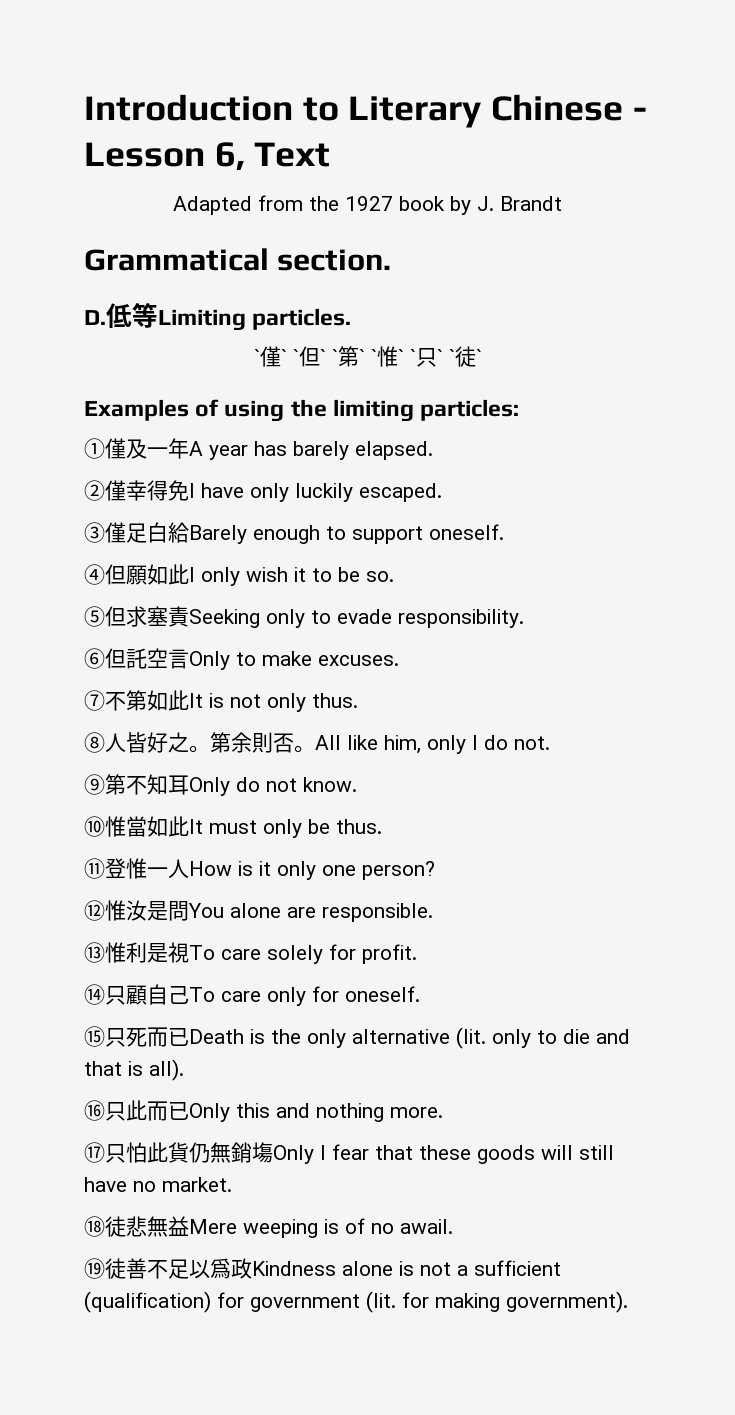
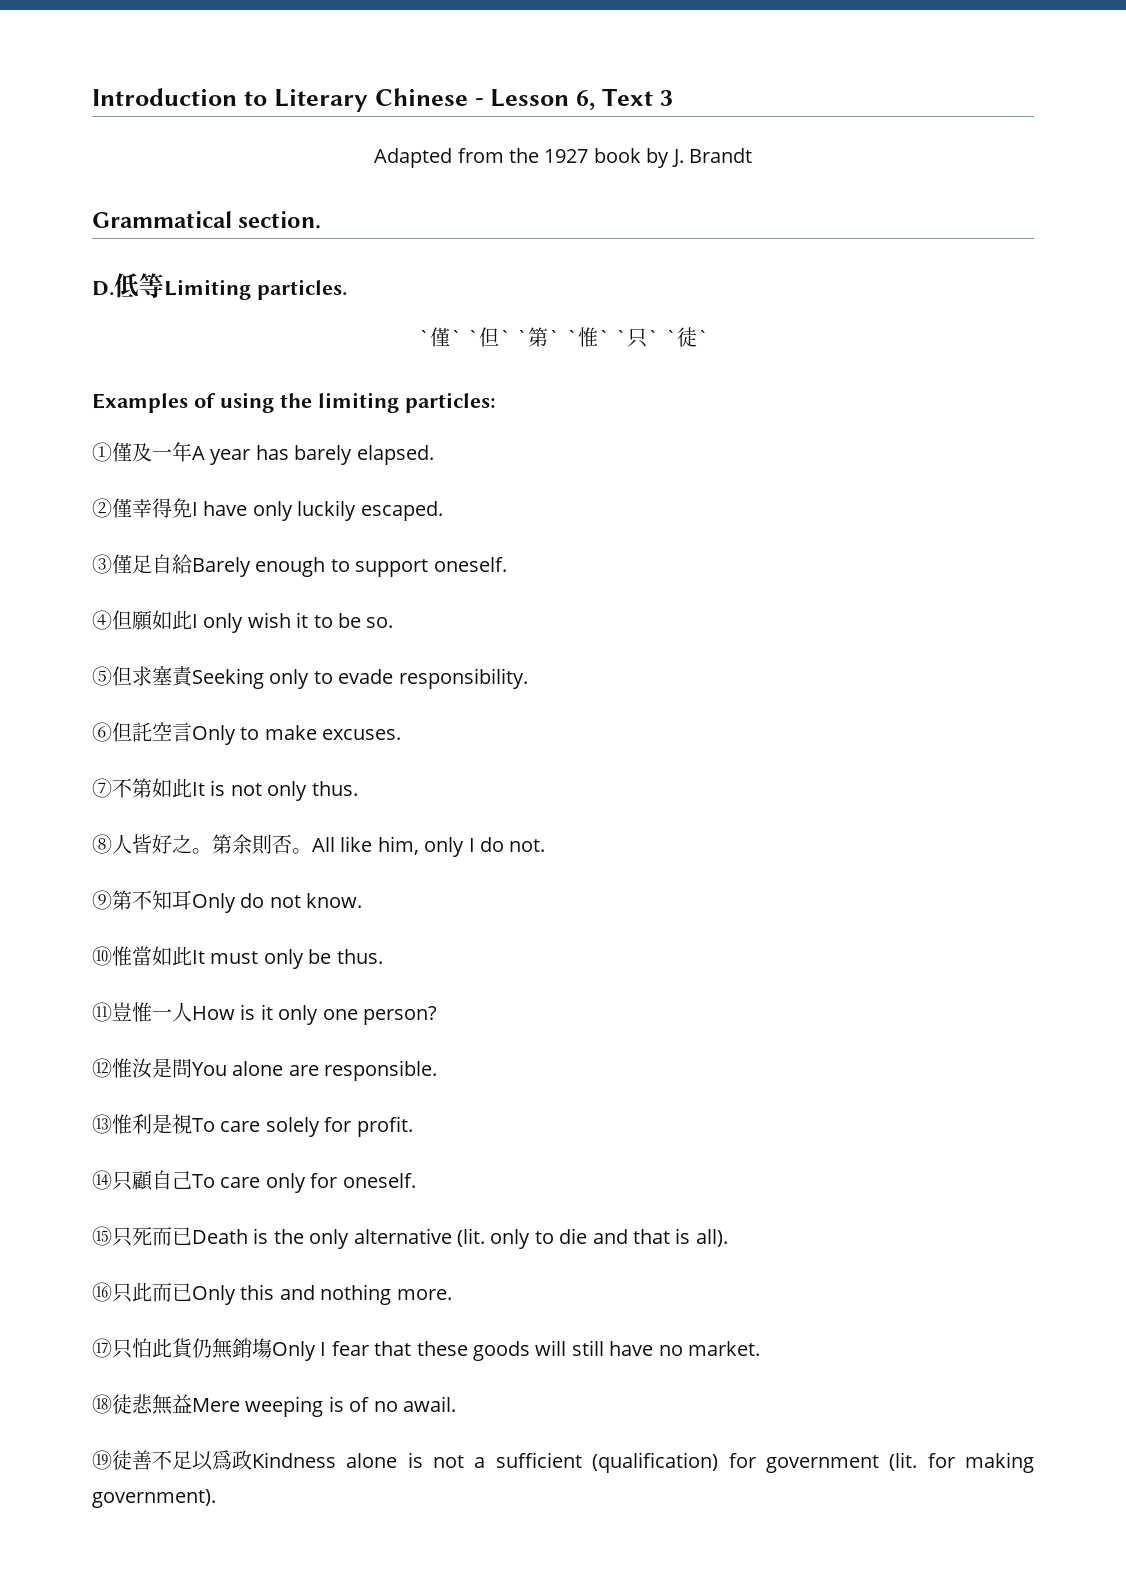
- Introduction to Literary Chinese - Lesson 6, Text
+ Introduction to Literary Chinese - Lesson 6, Text 3
- ③僅足白給Barely enough to support oneself.
+ ③僅足自給Barely enough to support oneself.
- ⑪登惟一人How is it only one person?
+ ⑪豈惟一人How is it only one person?

